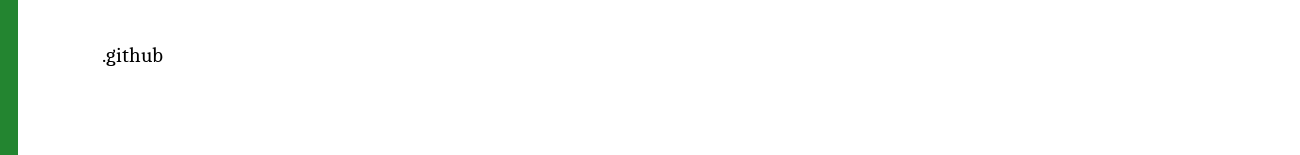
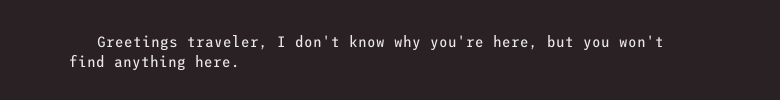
- .github
+ Greetings traveler, I don't know why you're here, but you won't find anything here.

